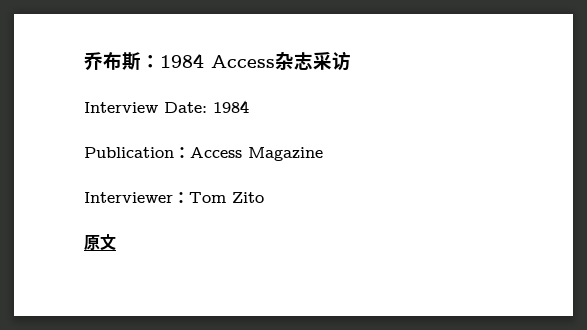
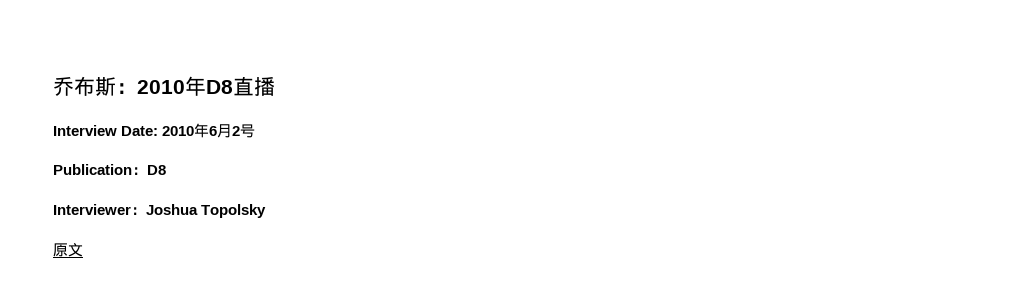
- 乔布斯：1984 Access杂志采访
- Interview Date: 1984
+ 乔布斯：2010年D8直播
+ Interview Date: 2010年6月2号
- Publication：Access Magazine
+ Publication：D8
- Interviewer：Tom Zito
+ Interviewer：Joshua Topolsky

